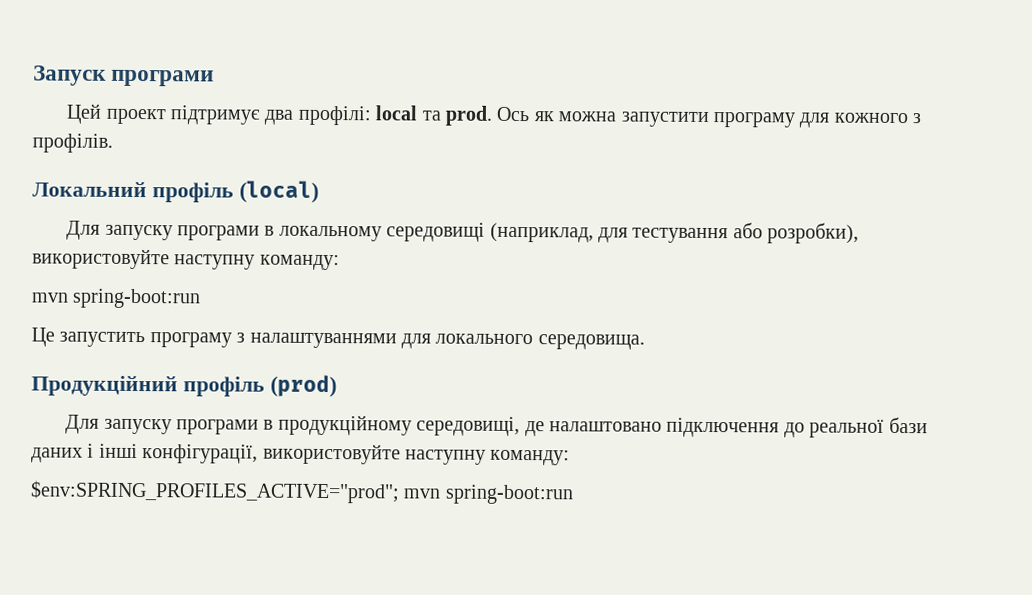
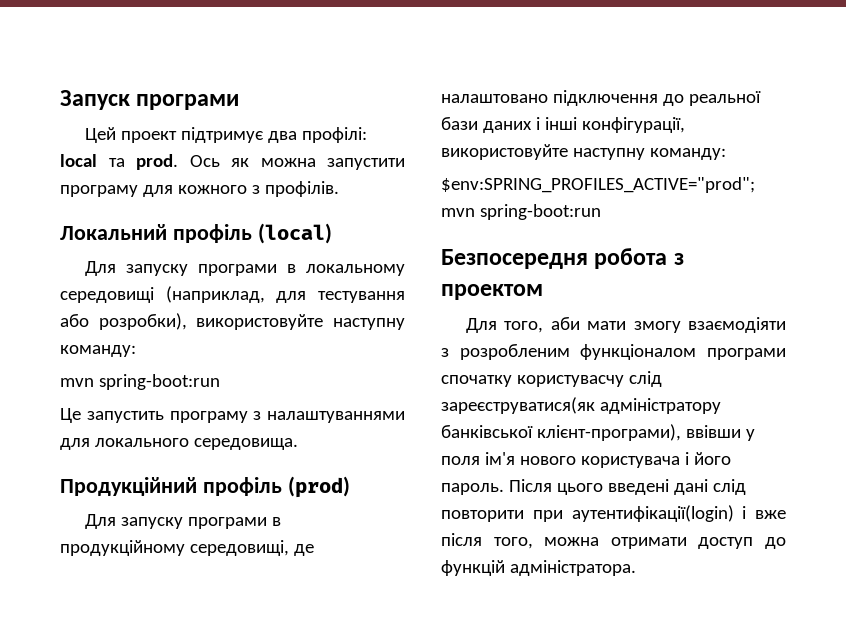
+ Безпосередня робота з проектом
+ Для того, аби мати змогу взаємодіяти з розробленим функціоналом програми спочатку користувасчу слід зареєструватися(як адміністратору банківської клієнт-програми), ввівши у поля ім'я нового користувача і його пароль. Після цього введені дані слід повторити при аутентифікації(login) і вже після того, можна отримати доступ до функцій адміністратора.

